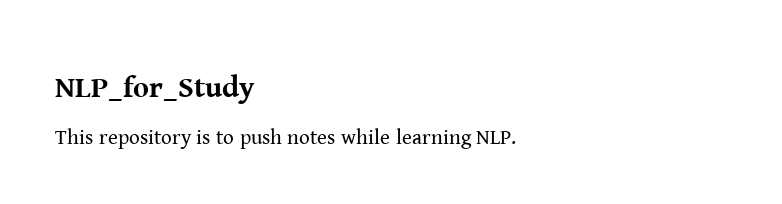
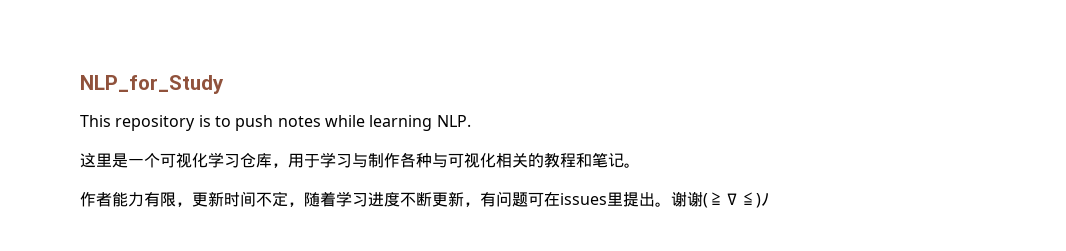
+ 这里是一个可视化学习仓库，用于学习与制作各种与可视化相关的教程和笔记。
+ 作者能力有限，更新时间不定，随着学习进度不断更新，有问题可在issues里提出。谢谢(≧∇≦)ﾉ

